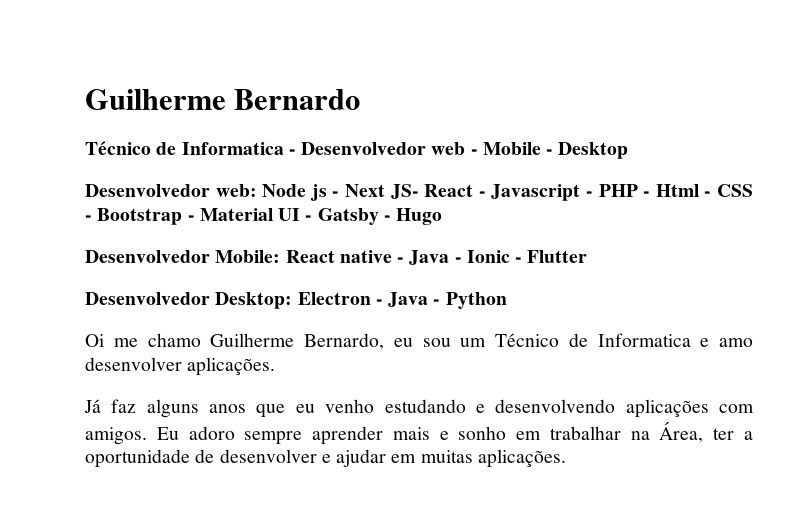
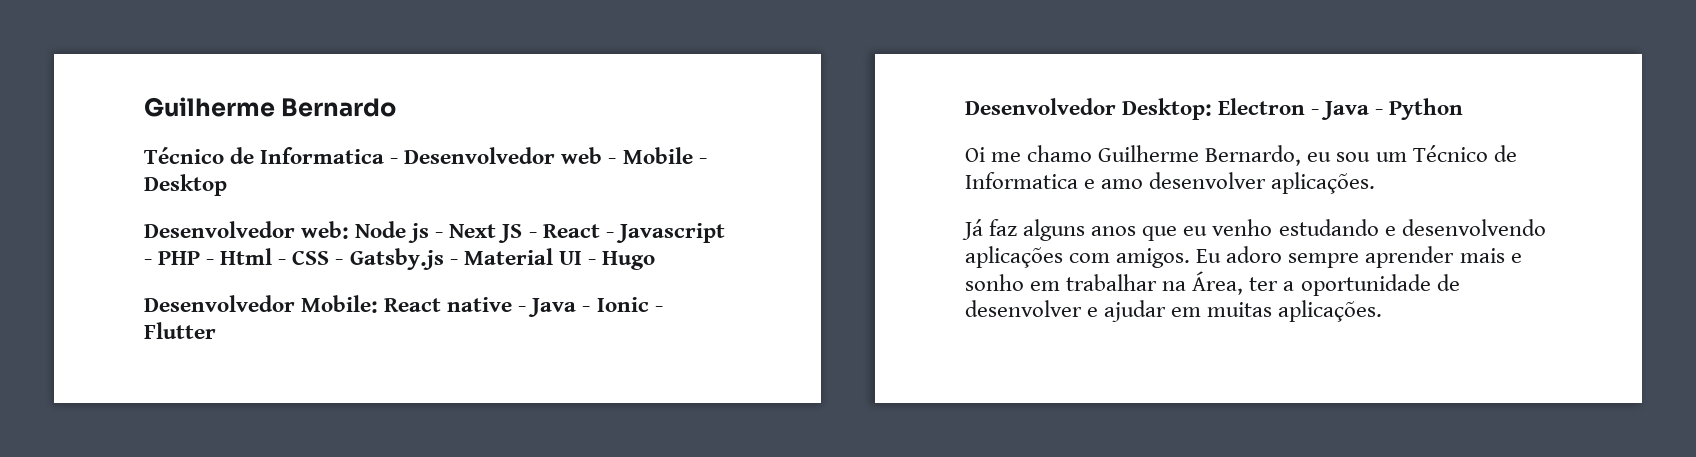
- Desenvolvedor web: Node js - Next JS- React - Javascript - PHP - Html - CSS - Bootstrap - Material UI - Gatsby - Hugo
+ Desenvolvedor web: Node js - Next JS - React - Javascript - PHP - Html - CSS - Gatsby.js - Material UI - Hugo

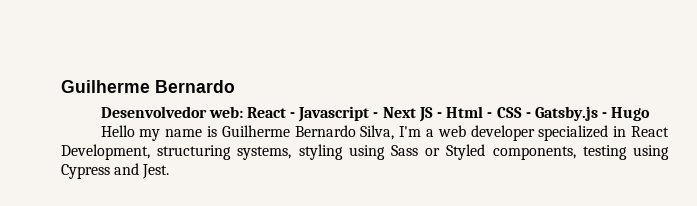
- Técnico de Informatica - Desenvolvedor web - Mobile - Desktop
- Desenvolvedor web: Node js - Next JS - React - Javascript - PHP - Html - CSS - Gatsby.js - Material UI - Hugo
- Desenvolvedor Mobile: React native - Java - Ionic - Flutter
- Desenvolvedor Desktop: Electron - Java - Python
- Oi me chamo Guilherme Bernardo, eu sou um Técnico de Informatica e amo desenvolver aplicações.
- Já faz alguns anos que eu venho estudando e desenvolvendo aplicações com amigos. Eu adoro sempre aprender mais e sonho em trabalhar na Área, ter a oportunidade de desenvolver e ajudar em muitas aplicações.
+ Desenvolvedor web: React - Javascript - Next JS - Html - CSS - Gatsby.js - Hugo
+ Hello my name is Guilherme Bernardo Silva, I'm a web developer specialized in React Development, structuring systems, styling using Sass or Styled components, testing using Cypress and Jest.

